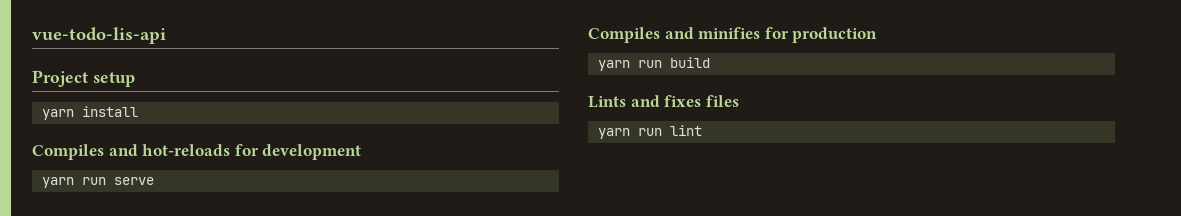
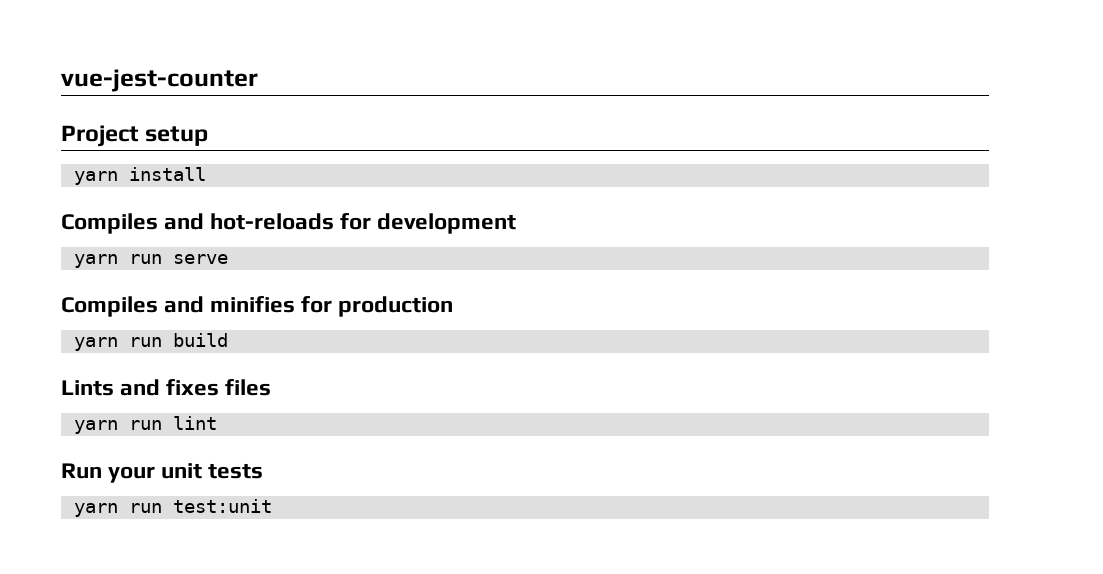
- vue-todo-lis-api
+ vue-jest-counter
+ Run your unit tests
+ yarn run test:unit

